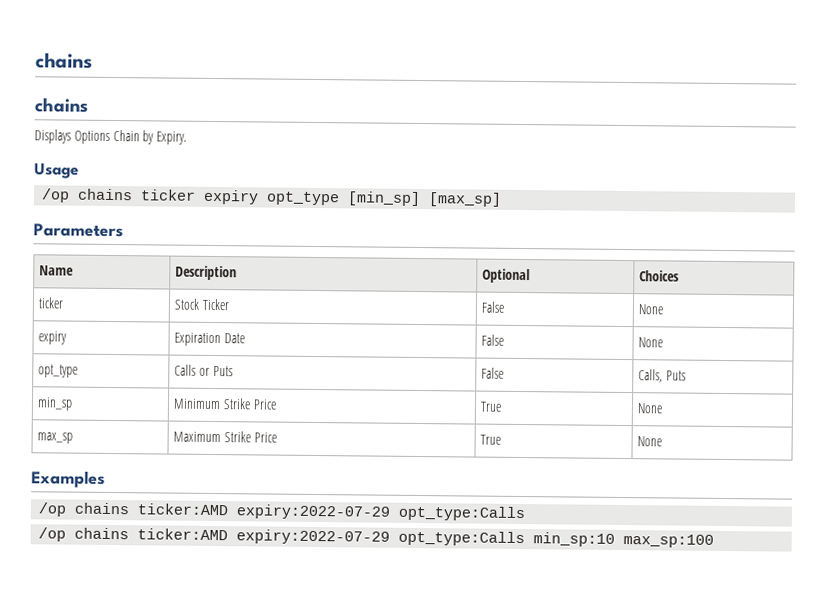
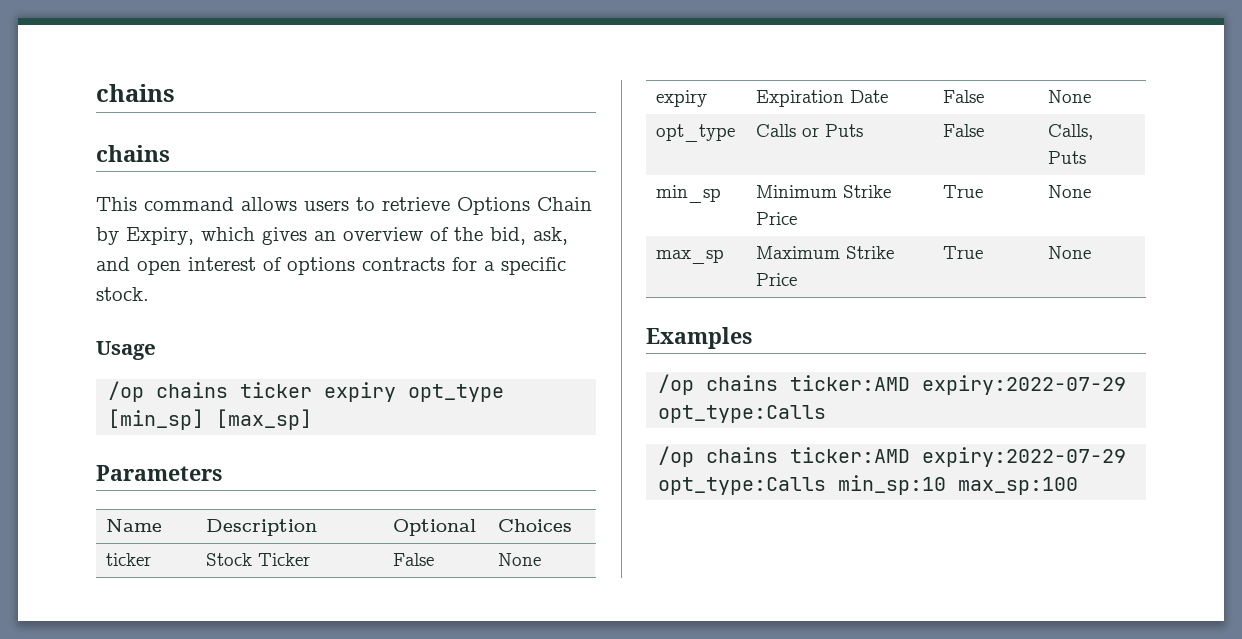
- Displays Options Chain by Expiry.
+ This command allows users to retrieve Options Chain by Expiry, which gives an overview of the bid, ask, and open interest of options contracts for a specific stock.

